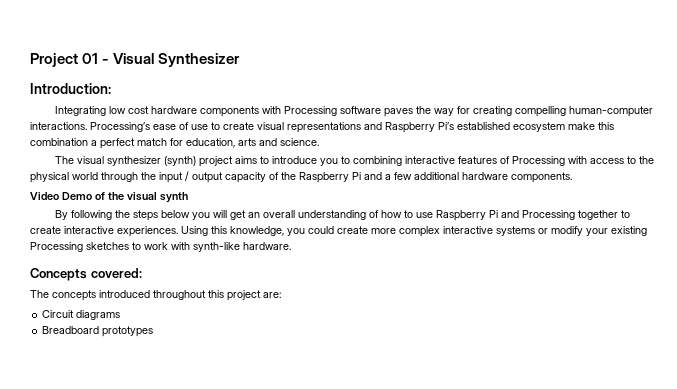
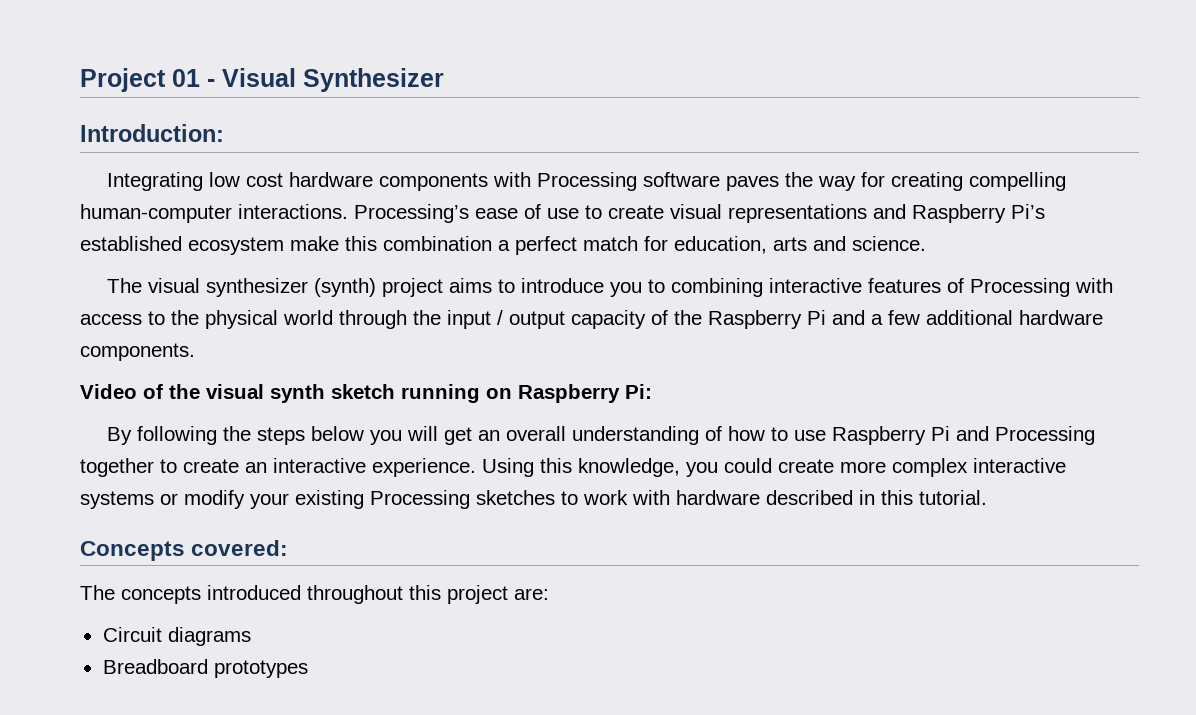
- Video Demo of the visual synth
+ Video of the visual synth sketch running on Raspberry Pi:
- By following the steps below you will get an overall understanding of how to use Raspberry Pi and Processing together to create interactive experiences.
+ By following the steps below you will get an overall understanding of how to use Raspberry Pi and Processing together to create an interactive experience.
- Using this knowledge, you could create more complex interactive systems or modify your existing Processing sketches to work with synth-like hardware.
+ Using this knowledge, you could create more complex interactive systems or modify your existing Processing sketches to work with hardware described in this tutorial.

